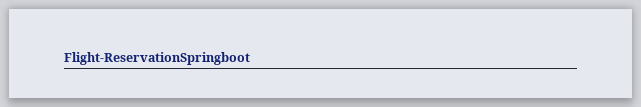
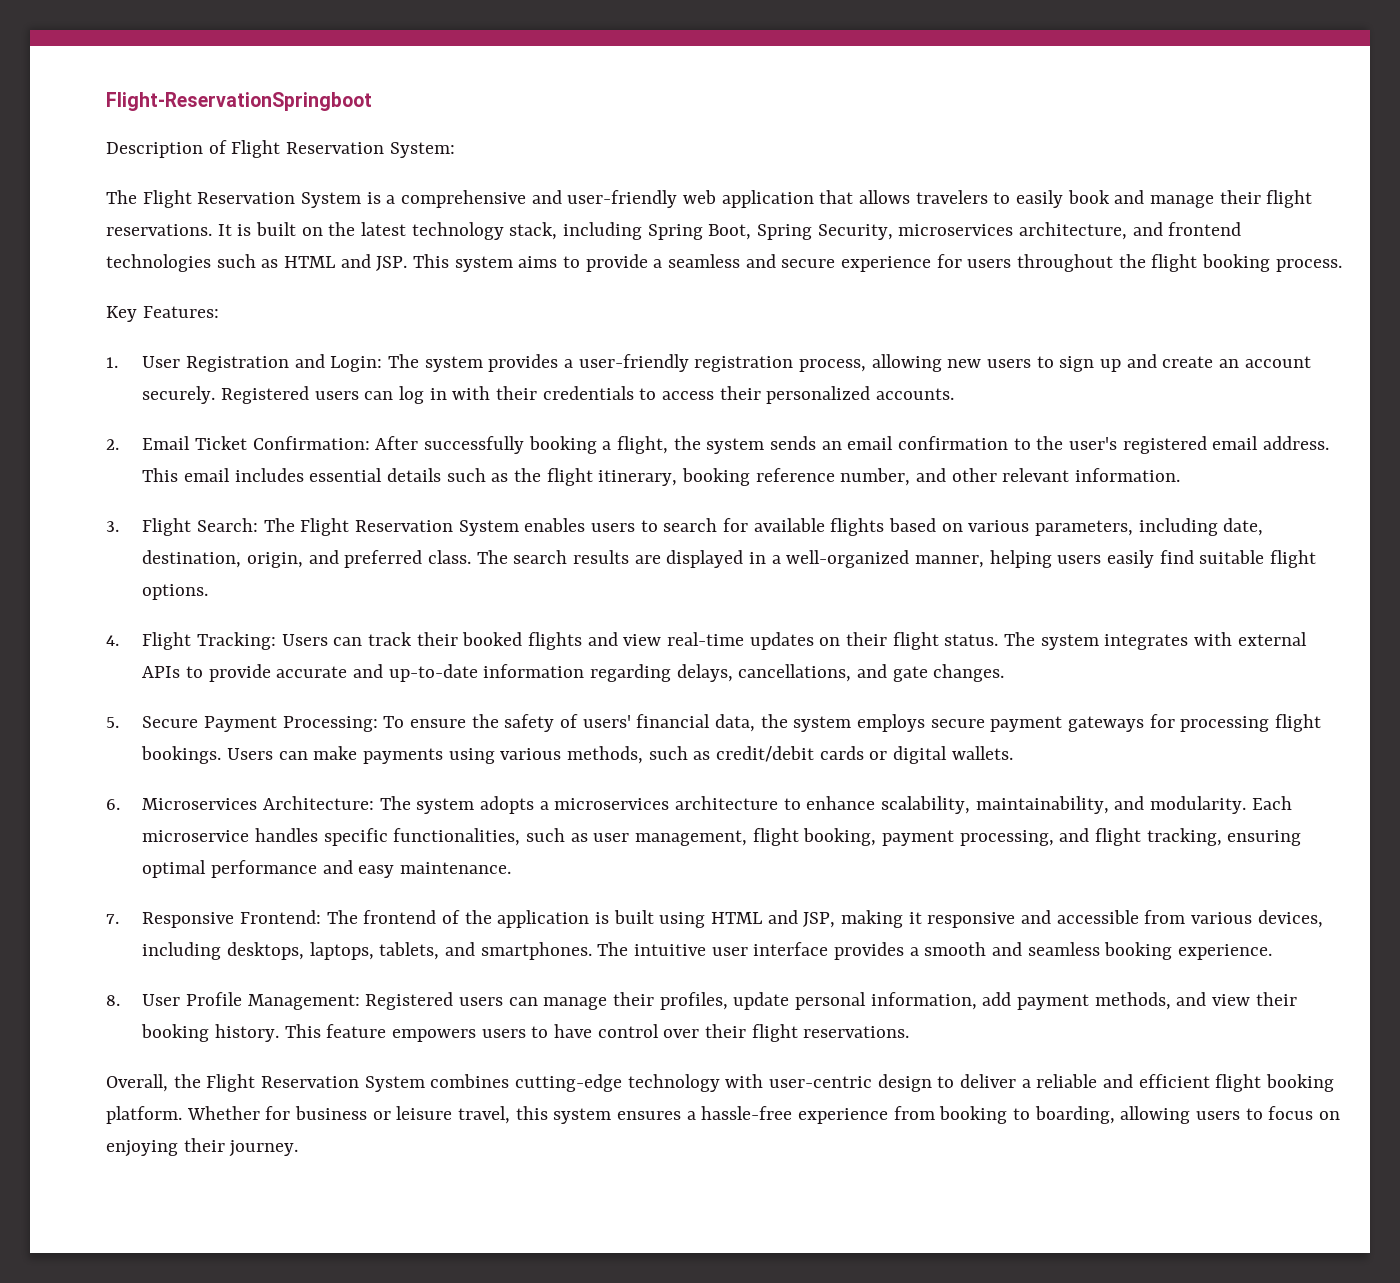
+ Description of Flight Reservation System:
+ The Flight Reservation System is a comprehensive and user-friendly web application that allows travelers to easily book and manage their flight reservations. It is built on the latest technology stack, including Spring Boot, Spring Security, microservices architecture, and frontend technologies such as HTML and JSP. This system aims to provide a seamless and secure experience for users throughout the flight booking process.
+ Key Features:
+ 1. User Registration and Login: The system provides a user-friendly registration process, allowing new users to sign up and create an account securely. Registered users can log in with their credentials to access their personalized accounts.
+ 2. Email Ticket Confirmation: After successfully booking a flight, the system sends an email confirmation to the user's registered email address. This email includes essential details such as the flight itinerary, booking reference number, and other relevant information.
+ 3. Flight Search: The Flight Reservation System enables users to search for available flights based on various parameters, including date, destination, origin, and preferred class. The search results are displayed in a well-organized manner, helping users easily find suitable flight options.
+ 4. Flight Tracking: Users can track their booked flights and view real-time updates on their flight status. The system integrates with external APIs to provide accurate and up-to-date information regarding delays, cancellations, and gate changes.
+ 5. Secure Payment Processing: To ensure the safety of users' financial data, the system employs secure payment gateways for processing flight bookings. Users can make payments using various methods, such as credit/debit cards or digital wallets.
+ 6. Microservices Architecture: The system adopts a microservices architecture to enhance scalability, maintainability, and modularity. Each microservice handles specific functionalities, such as user management, flight booking, payment processing, and flight tracking, ensuring optimal performance and easy maintenance.
+ 7. Responsive Frontend: The frontend of the application is built using HTML and JSP, making it responsive and accessible from various devices, including desktops, laptops, tablets, and smartphones. The intuitive user interface provides a smooth and seamless booking experience.
+ 8. User Profile Management: Registered users can manage their profiles, update personal information, add payment methods, and view their booking history. This feature empowers users to have control over their flight reservations.
+ Overall, the Flight Reservation System combines cutting-edge technology with user-centric design to deliver a reliable and efficient flight booking platform. Whether for business or leisure travel, this system ensures a hassle-free experience from booking to boarding, allowing users to focus on enjoying their journey.

